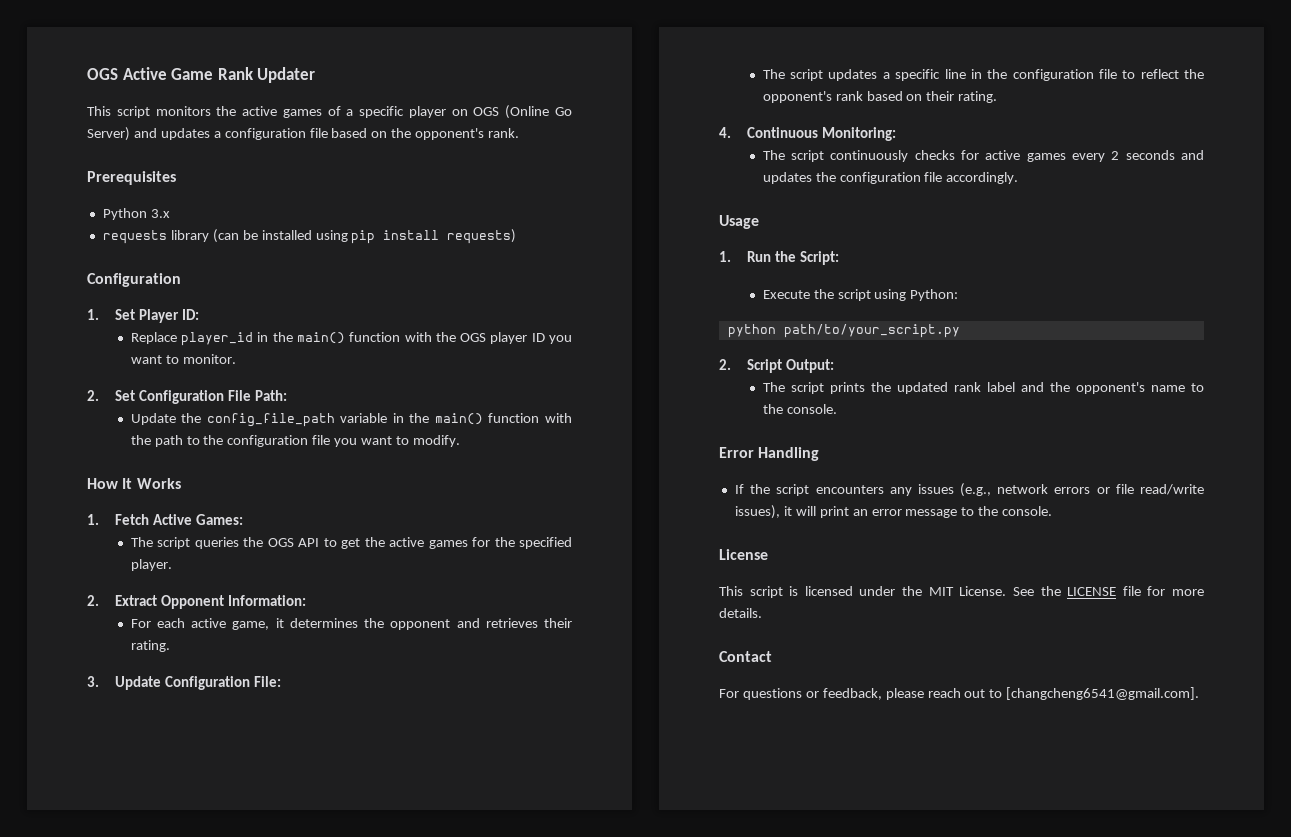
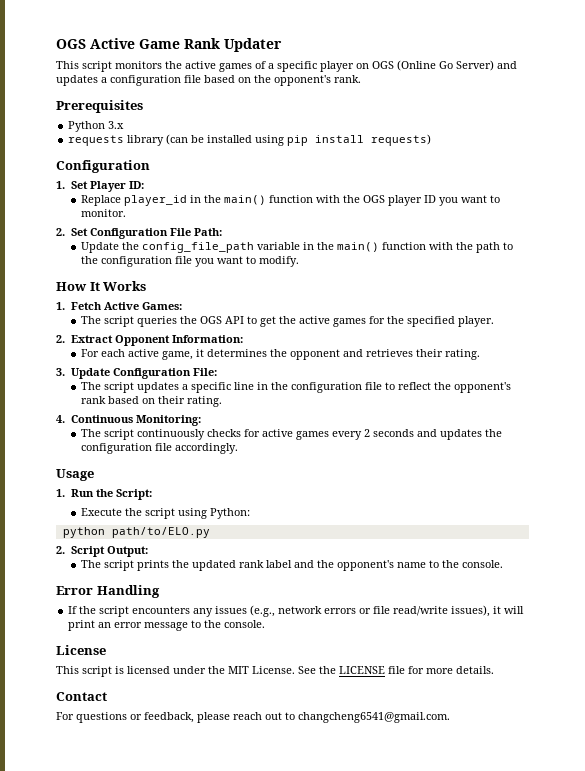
- python path/to/your_script.py
+ python path/to/ELO.py
- For questions or feedback, please reach out to [changcheng6541@gmail.com].
+ For questions or feedback, please reach out to changcheng6541@gmail.com.

